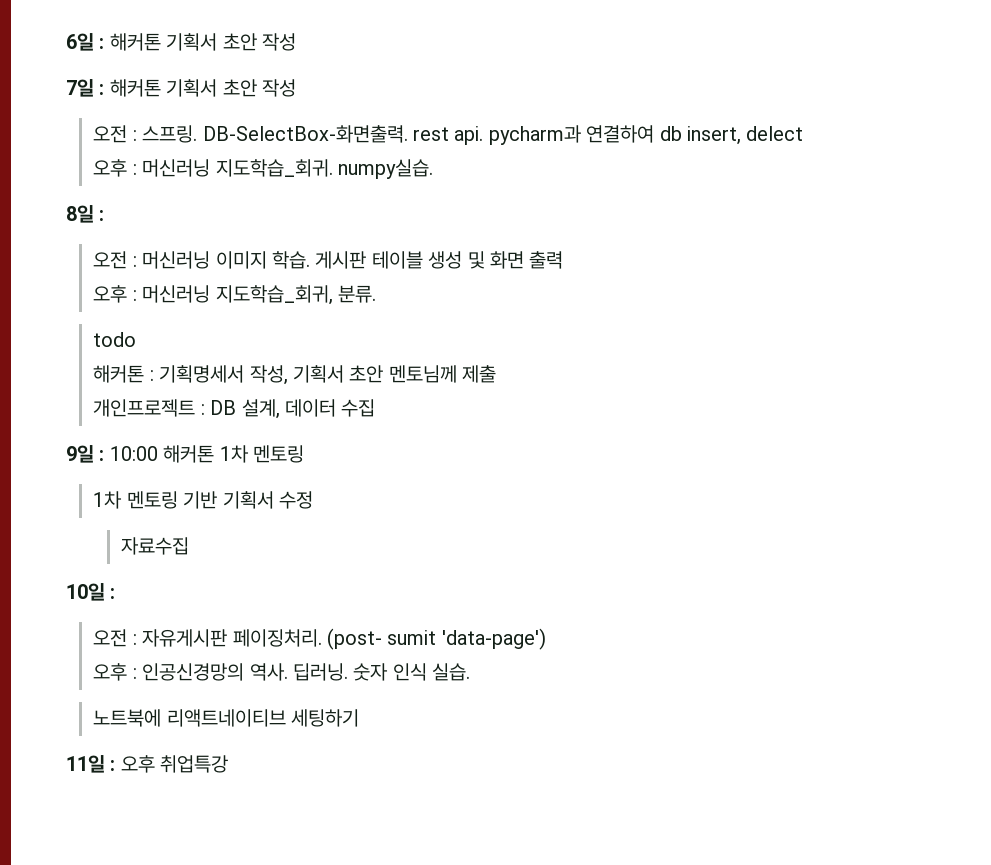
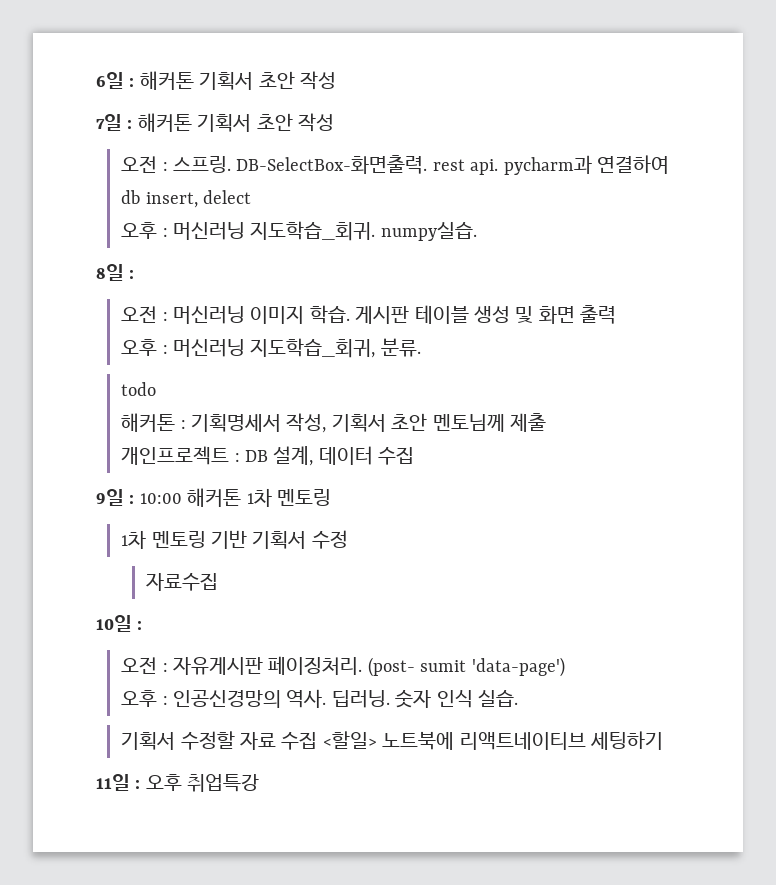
- 노트북에 리액트네이티브 세팅하기
+ 기획서 수정할 자료 수집 <할일> 노트북에 리액트네이티브 세팅하기

